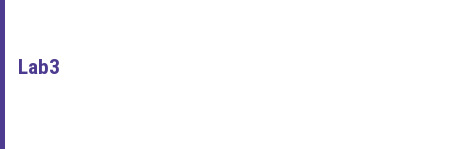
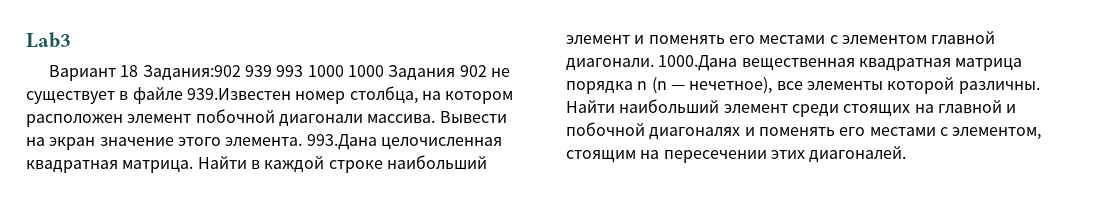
+ Вариант 18 Задания:902 939 993 1000 1000 Задания 902 не существует в файле 939.Известен номер столбца, на котором расположен элемент побочной диагонали массива. Вывести на экран значение этого элемента. 993.Дана целочисленная квадратная матрица. Найти в каждой строке наибольший элемент и поменять его местами с элементом главной диагонали. 1000.Дана вещественная квадратная матрица порядка n (n — нечетное), все элементы которой различны. Найти наибольший элемент среди стоящих на главной и побочной диагоналях и поменять его местами с элементом, стоящим на пересечении этих диагоналей.

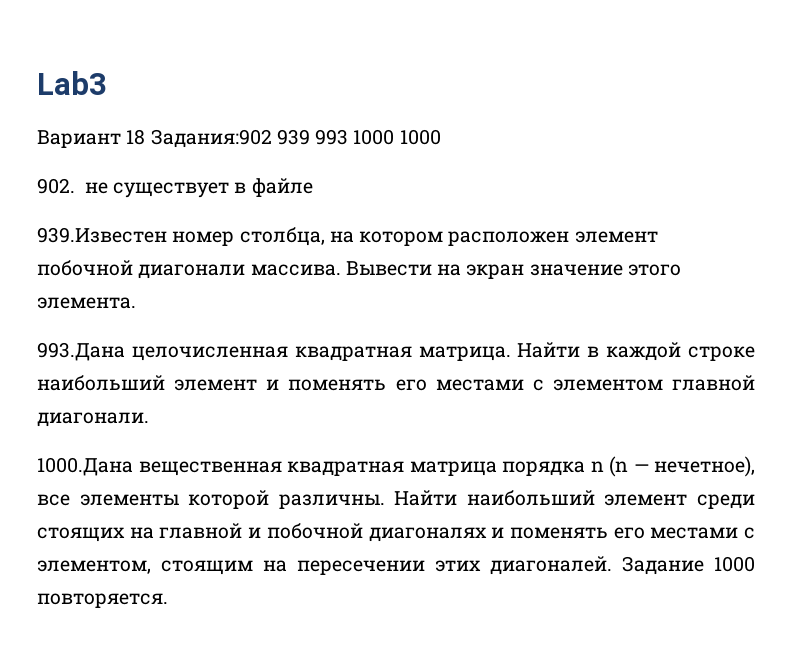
- Вариант 18 Задания:902 939 993 1000 1000 Задания 902 не существует в файле 939.Известен номер столбца, на котором расположен элемент побочной диагонали массива.
+ Вариант 18 Задания:902 939 993 1000 1000
+ 902. не существует в файле
+ 939.Известен номер столбца, на котором расположен элемент побочной диагонали массива.
- Вывести на экран значение этого элемента. 993.Дана целочисленная квадратная матрица.
+ Вывести на экран значение этого элемента.
+ 993.Дана целочисленная квадратная матрица.
- Найти в каждой строке наибольший элемент и поменять его местами с элементом главной диагонали. 1000.Дана вещественная квадратная матрица порядка n (n — нечетное), все элементы которой различны.
+ Найти в каждой строке наибольший элемент и поменять его местами с элементом главной диагонали.
+ 1000.Дана вещественная квадратная матрица порядка n (n — нечетное), все элементы которой различны.
+ Задание 1000 повторяется.

